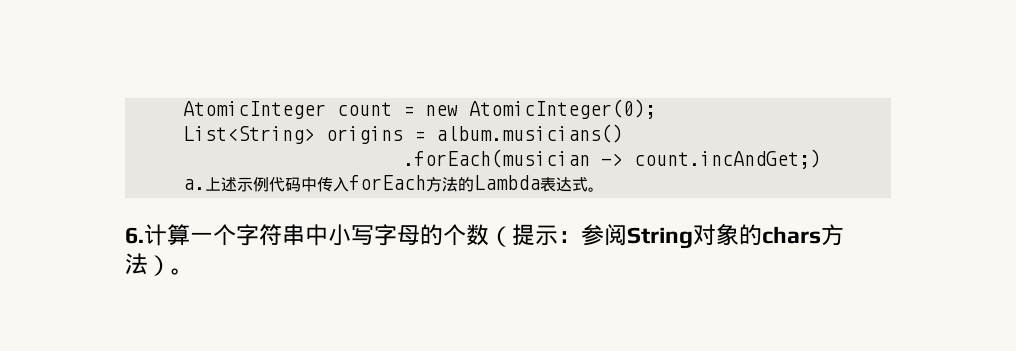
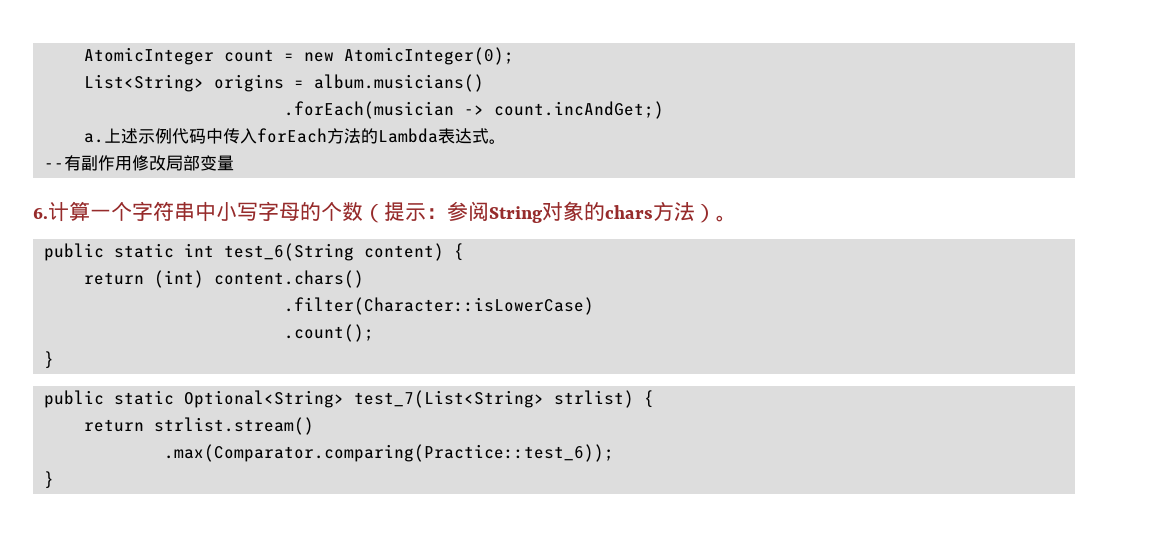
+ --有副作用修改局部变量
+ public static int test_6(String content) {
+ return (int) content.chars()
+ .filter(Character::isLowerCase)
+ .count();
+ }
+ public static Optional<String> test_7(List<String> strlist) {
+ return strlist.stream()
+ .max(Comparator.comparing(Practice::test_6));
+ }

